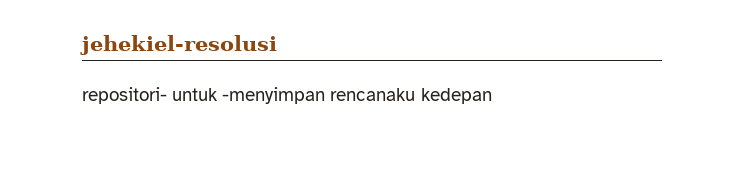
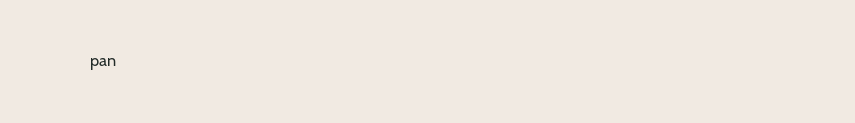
- jehekiel-resolusi
- repositori- untuk -menyimpan rencanaku kedepan
+ pan

